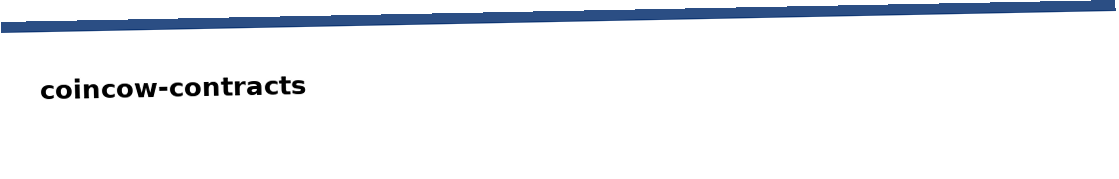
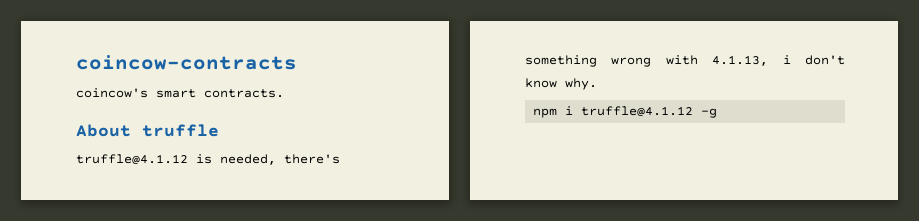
+ coincow's smart contracts.
+ About truffle
+ truffle@4.1.12 is needed, there's something wrong with 4.1.13, i don't know why.
+ npm i truffle@4.1.12 -g

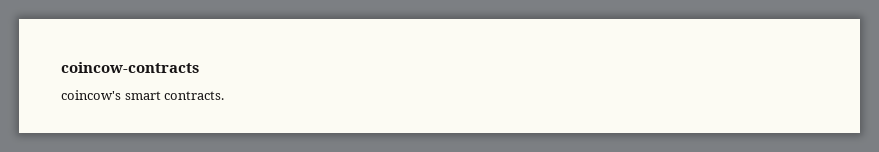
- About truffle
- truffle@4.1.12 is needed, there's something wrong with 4.1.13, i don't know why.
- npm i truffle@4.1.12 -g

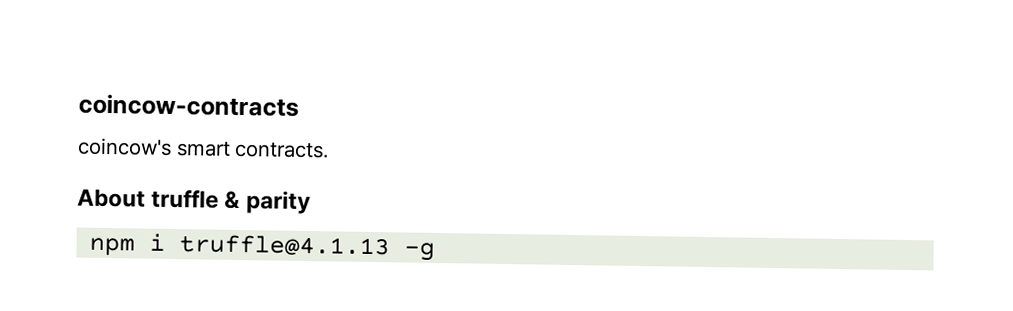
+ About truffle & parity
+ npm i truffle@4.1.13 -g

